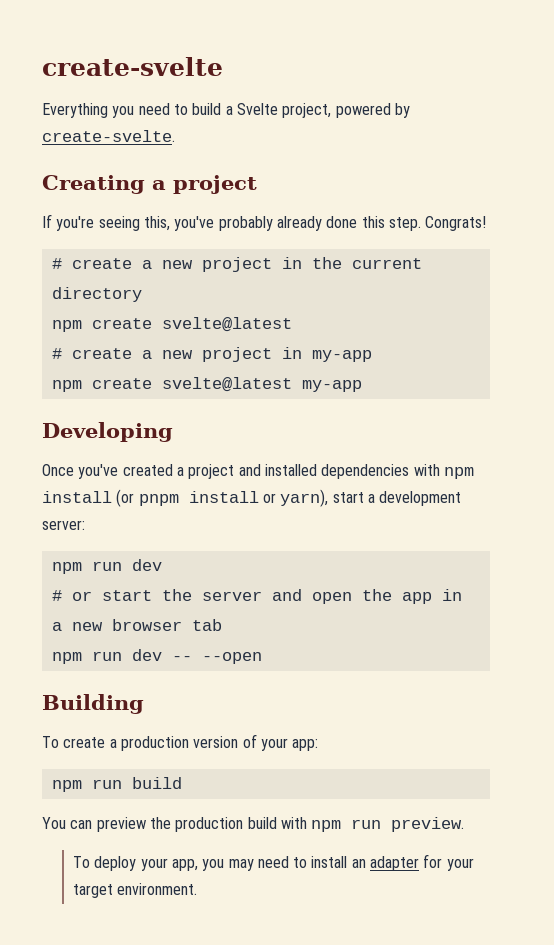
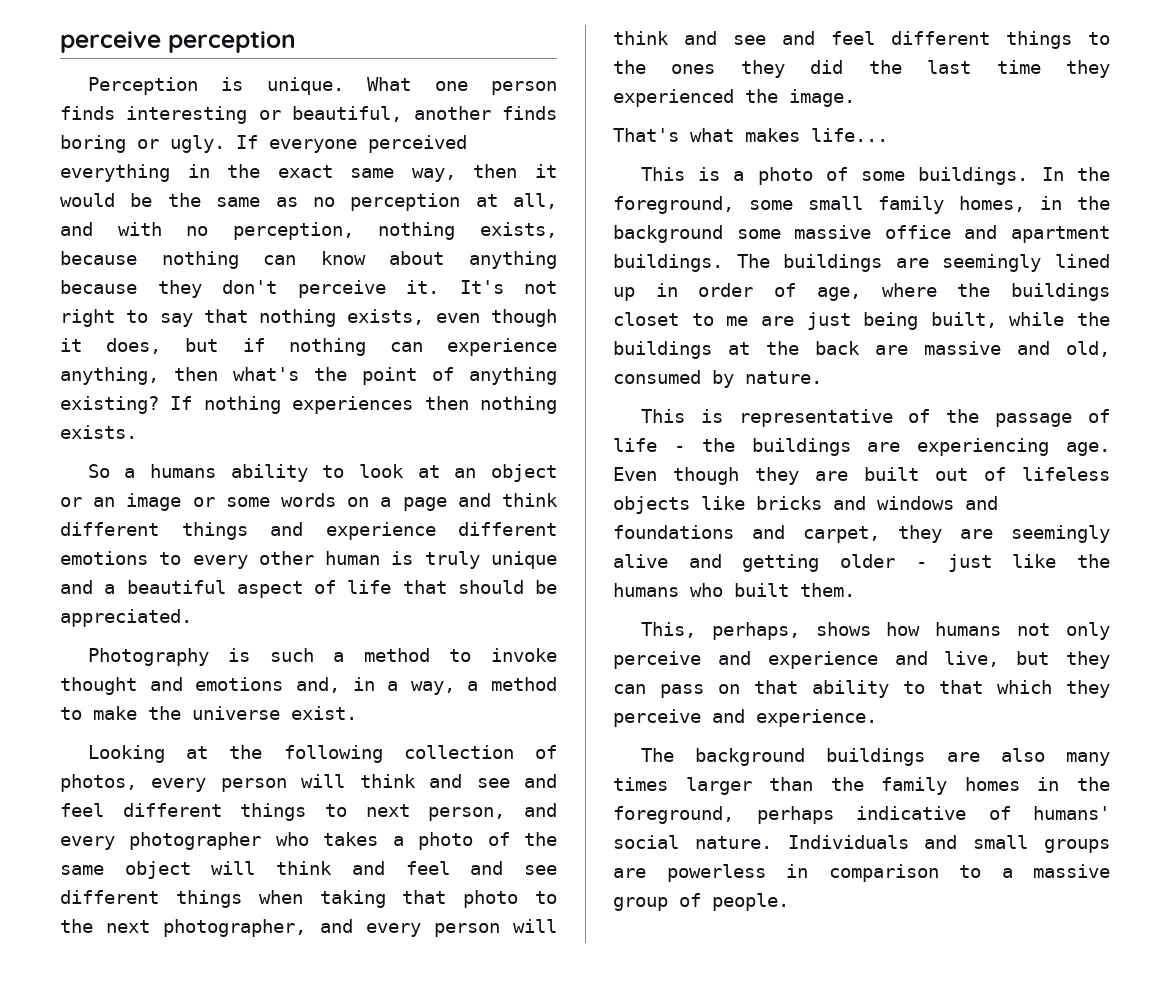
- create-svelte
- Everything you need to build a Svelte project, powered by create-svelte.
- Creating a project
- If you're seeing this, you've probably already done this step. Congrats!
- # create a new project in the current directory
- npm create svelte@latest
- # create a new project in my-app
- npm create svelte@latest my-app
- Developing
- Once you've created a project and installed dependencies with npm install (or pnpm install or yarn), start a development server:
- npm run dev
- # or start the server and open the app in a new browser tab
- npm run dev -- --open
- Building
- To create a production version of your app:
- npm run build
- You can preview the production build with npm run preview.
- To deploy your app, you may need to install an adapter for your target environment.
+ perceive perception
+ Perception is unique. What one person finds interesting or beautiful, another finds boring or ugly. If everyone perceived everything in the exact same way, then it would be the same as no perception at all, and with no perception, nothing exists, because nothing can know about anything because they don't perceive it. It's not right to say that nothing exists, even though it does, but if nothing can experience anything, then what's the point of anything existing? If nothing experiences then nothing exists.
+ So a humans ability to look at an object or an image or some words on a page and think different things and experience different emotions to every other human is truly unique and a beautiful aspect of life that should be appreciated.
+ Photography is such a method to invoke thought and emotions and, in a way, a method to make the universe exist.
+ Looking at the following collection of photos, every person will think and see and feel different things to next person, and every photographer who takes a photo of the same object will think and feel and see different things when taking that photo to the next photographer, and every person will think and see and feel different things to the ones they did the last time they experienced the image.
+ That's what makes life...
+ This is a photo of some buildings. In the foreground, some small family homes, in the background some massive office and apartment buildings. The buildings are seemingly lined up in order of age, where the buildings closet to me are just being built, while the buildings at the back are massive and old, consumed by nature.
+ This is representative of the passage of life - the buildings are experiencing age. Even though they are built out of lifeless objects like bricks and windows and foundations and carpet, they are seemingly alive and getting older - just like the humans who built them.
+ This, perhaps, shows how humans not only perceive and experience and live, but they can pass on that ability to that which they perceive and experience.
+ The background buildings are also many times larger than the family homes in the foreground, perhaps indicative of humans' social nature. Individuals and small groups are powerless in comparison to a massive group of people.

